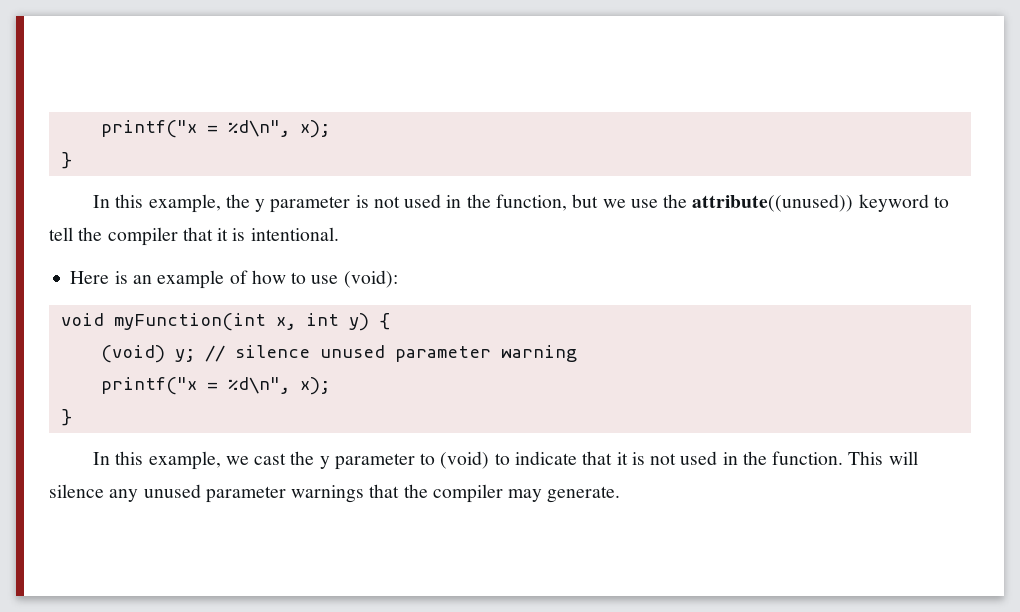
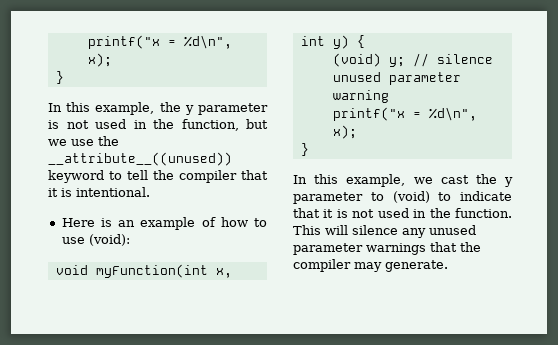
- In this example, the y parameter is not used in the function, but we use the attribute((unused)) keyword to tell the compiler that it is intentional.
+ In this example, the y parameter is not used in the function, but we use the __attribute__((unused)) keyword to tell the compiler that it is intentional.

